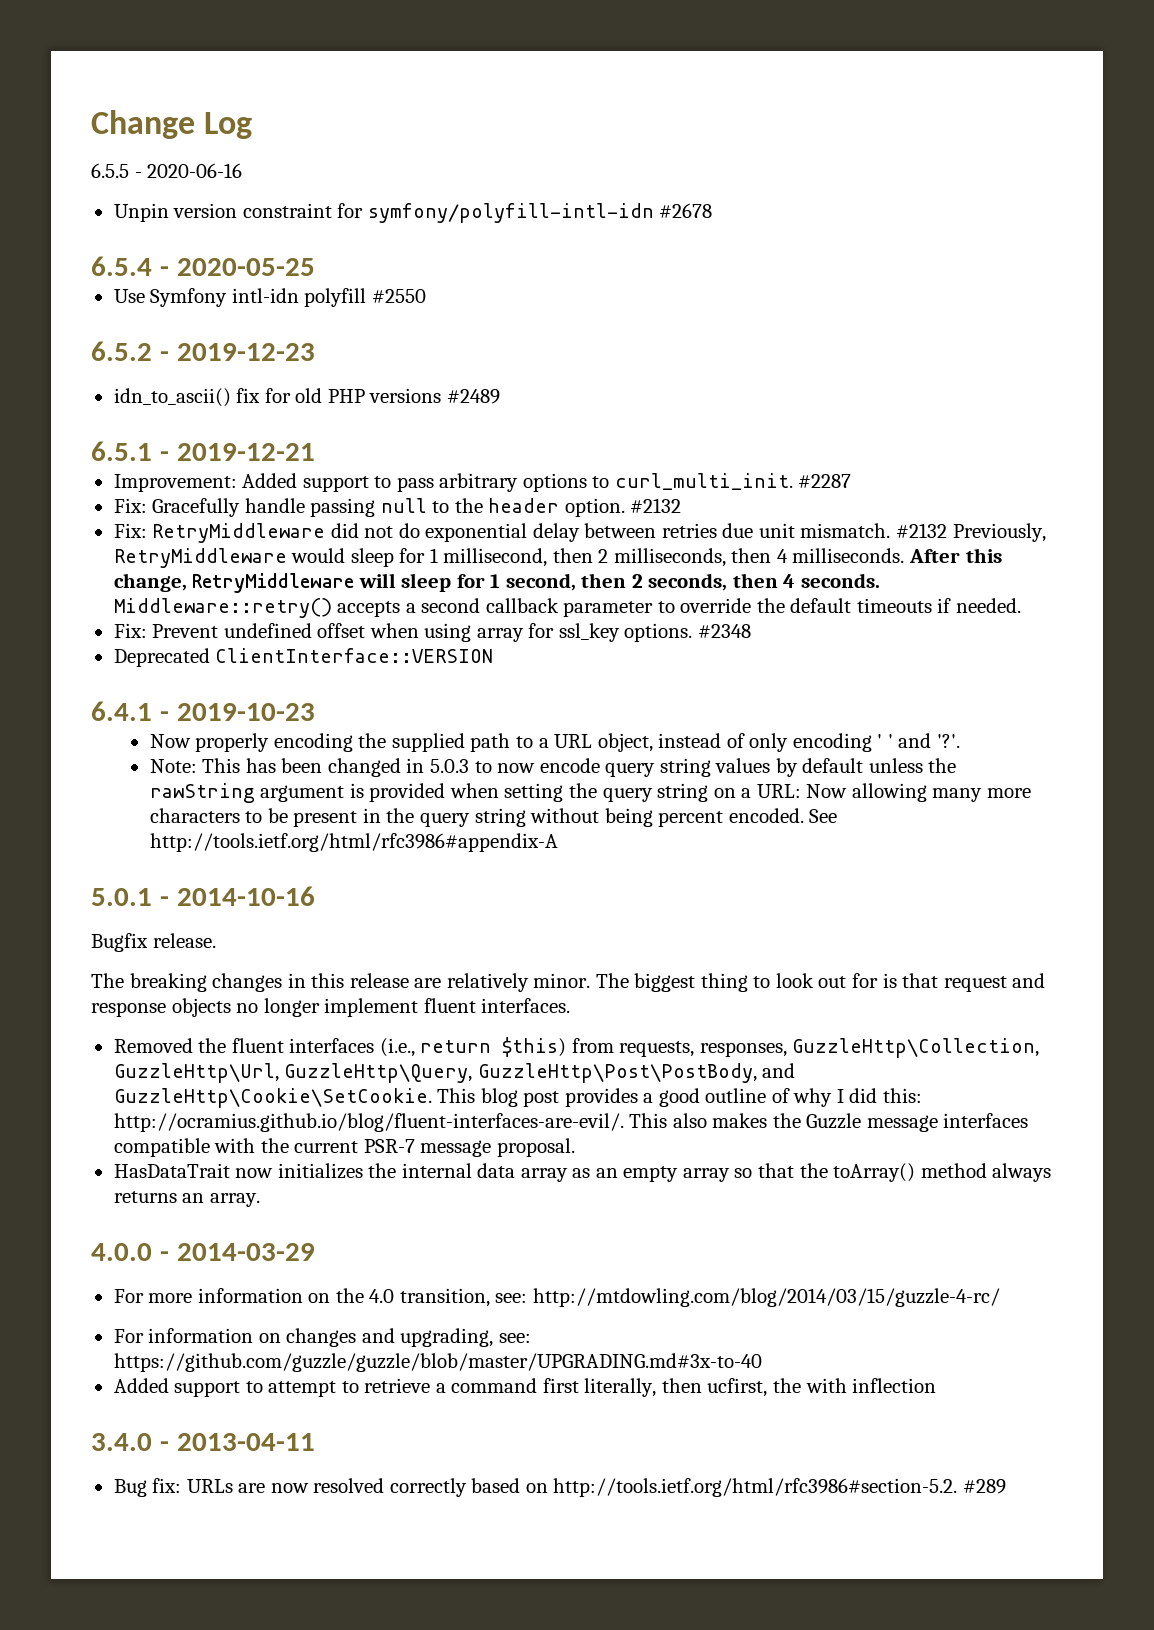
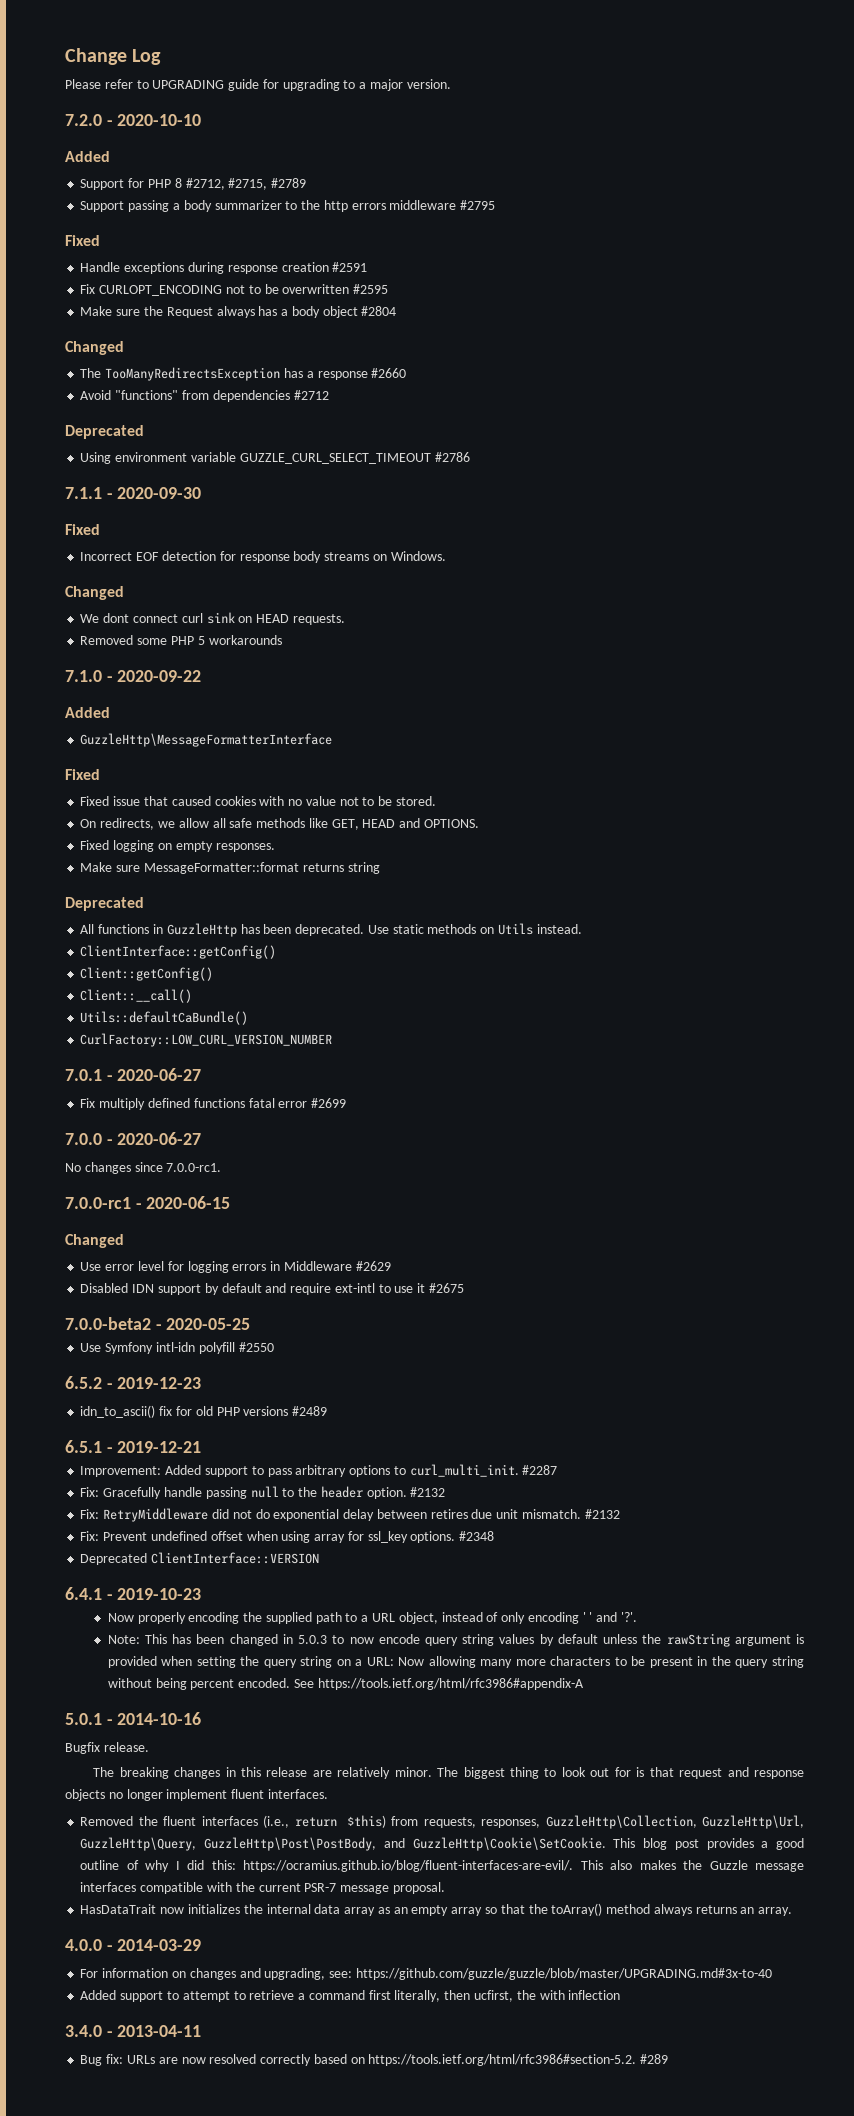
- 6.5.5 - 2020-06-16
- Unpin version constraint for symfony/polyfill-intl-idn #2678
- 6.5.4 - 2020-05-25
+ Please refer to UPGRADING guide for upgrading to a major version.
+ 7.2.0 - 2020-10-10
+ Added
+ Support for PHP 8 #2712, #2715, #2789
+ Support passing a body summarizer to the http errors middleware #2795
+ Fixed
+ Handle exceptions during response creation #2591
+ Fix CURLOPT_ENCODING not to be overwritten #2595
+ Make sure the Request always has a body object #2804
+ Changed
+ The TooManyRedirectsException has a response #2660
+ Avoid "functions" from dependencies #2712
+ Deprecated
+ Using environment variable GUZZLE_CURL_SELECT_TIMEOUT #2786
+ 7.1.1 - 2020-09-30
+ Fixed
+ Incorrect EOF detection for response body streams on Windows.
+ Changed
+ We dont connect curl sink on HEAD requests.
+ Removed some PHP 5 workarounds
+ 7.1.0 - 2020-09-22
+ Added
+ GuzzleHttp\MessageFormatterInterface
+ Fixed
+ Fixed issue that caused cookies with no value not to be stored.
+ On redirects, we allow all safe methods like GET, HEAD and OPTIONS.
+ Fixed logging on empty responses.
+ Make sure MessageFormatter::format returns string
+ Deprecated
+ All functions in GuzzleHttp has been deprecated. Use static methods on Utils instead.
+ ClientInterface::getConfig()
+ Client::getConfig()
+ Client::__call()
+ Utils::defaultCaBundle()
+ CurlFactory::LOW_CURL_VERSION_NUMBER
+ 7.0.1 - 2020-06-27
+ Fix multiply defined functions fatal error #2699
+ 7.0.0 - 2020-06-27
+ No changes since 7.0.0-rc1.
+ 7.0.0-rc1 - 2020-06-15
+ Changed
+ Use error level for logging errors in Middleware #2629
+ Disabled IDN support by default and require ext-intl to use it #2675
+ 7.0.0-beta2 - 2020-05-25
- Fix: RetryMiddleware did not do exponential delay between retries due unit mismatch. #2132 Previously, RetryMiddleware would sleep for 1 millisecond, then 2 milliseconds, then 4 milliseconds. After this change, RetryMiddleware will sleep for 1 second, then 2 seconds, then 4 seconds. Middleware::retry() accepts a second callback parameter to override the default timeouts if needed.
+ Fix: RetryMiddleware did not do exponential delay between retires due unit mismatch. #2132
- See http://tools.ietf.org/html/rfc3986#appendix-A
+ See https://tools.ietf.org/html/rfc3986#appendix-A
- This blog post provides a good outline of why I did this: http://ocramius.github.io/blog/fluent-interfaces-are-evil/. This also makes the Guzzle message interfaces compatible with the current PSR-7 message proposal.
+ This blog post provides a good outline of why I did this: https://ocramius.github.io/blog/fluent-interfaces-are-evil/. This also makes the Guzzle message interfaces compatible with the current PSR-7 message proposal.
- For more information on the 4.0 transition, see: http://mtdowling.com/blog/2014/03/15/guzzle-4-rc/
- Bug fix: URLs are now resolved correctly based on http://tools.ietf.org/html/rfc3986#section-5.2. #289
+ Bug fix: URLs are now resolved correctly based on https://tools.ietf.org/html/rfc3986#section-5.2. #289

